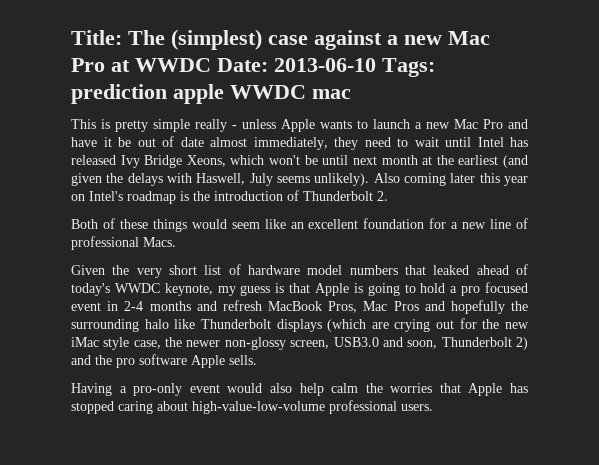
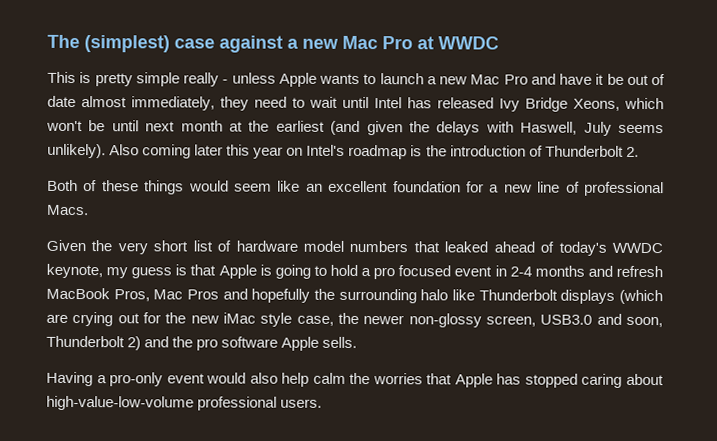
- Title: The (simplest) case against a new Mac Pro at WWDC Date: 2013-06-10 Tags: prediction apple WWDC mac
+ The (simplest) case against a new Mac Pro at WWDC

